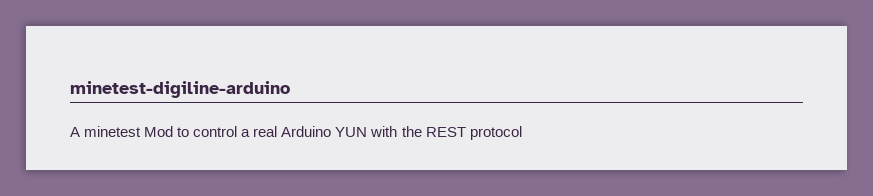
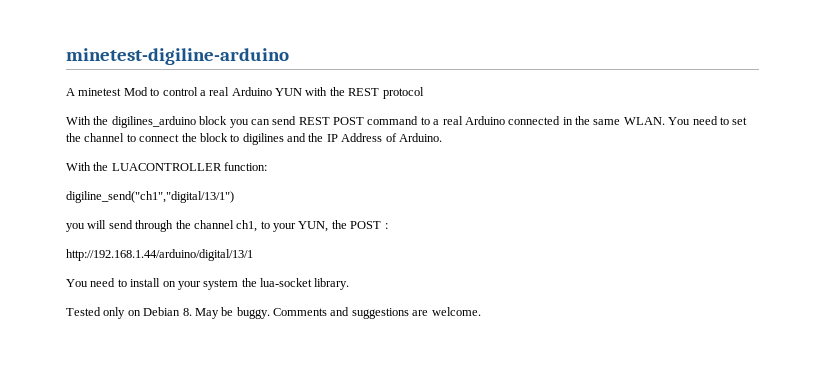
+ With the digilines_arduino block you can send REST POST command to a real Arduino connected in the same WLAN. You need to set the channel to connect the block to digilines and the IP Address of Arduino.
+ With the LUACONTROLLER function:
+ digiline_send("ch1","digital/13/1")
+ you will send through the channel ch1, to your YUN, the POST :
+ http://192.168.1.44/arduino/digital/13/1
+ You need to install on your system the lua-socket library.
+ Tested only on Debian 8. May be buggy. Comments and suggestions are welcome.

